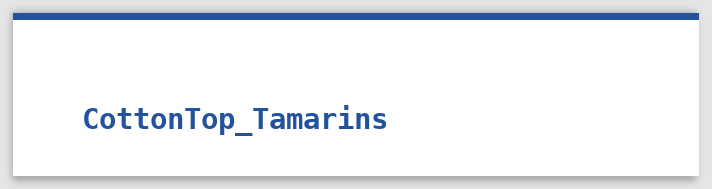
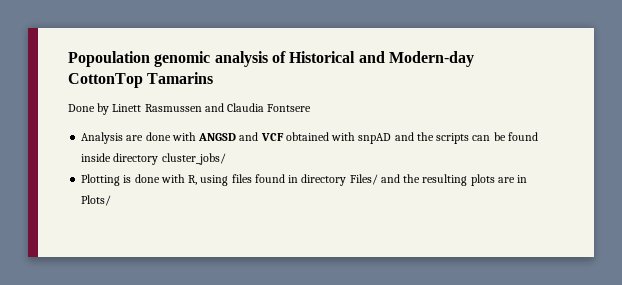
- CottonTop_Tamarins
+ Popoulation genomic analysis of Historical and Modern-day CottonTop Tamarins
+ Done by Linett Rasmussen and Claudia Fontsere
+ Analysis are done with ANGSD and VCF obtained with snpAD and the scripts can be found inside directory cluster_jobs/
+ Plotting is done with R, using files found in directory Files/ and the resulting plots are in Plots/

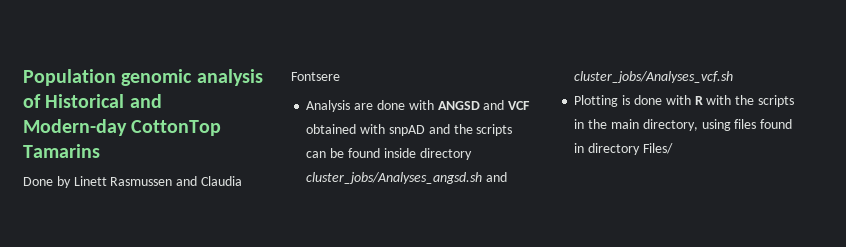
- Popoulation genomic analysis of Historical and Modern-day CottonTop Tamarins
+ Population genomic analysis of Historical and Modern-day CottonTop Tamarins
- Analysis are done with ANGSD and VCF obtained with snpAD and the scripts can be found inside directory cluster_jobs/
+ Analysis are done with ANGSD and VCF obtained with snpAD and the scripts can be found inside directory cluster_jobs/Analyses_angsd.sh and cluster_jobs/Analyses_vcf.sh
- Plotting is done with R, using files found in directory Files/ and the resulting plots are in Plots/
+ Plotting is done with R with the scripts in the main directory, using files found in directory Files/

